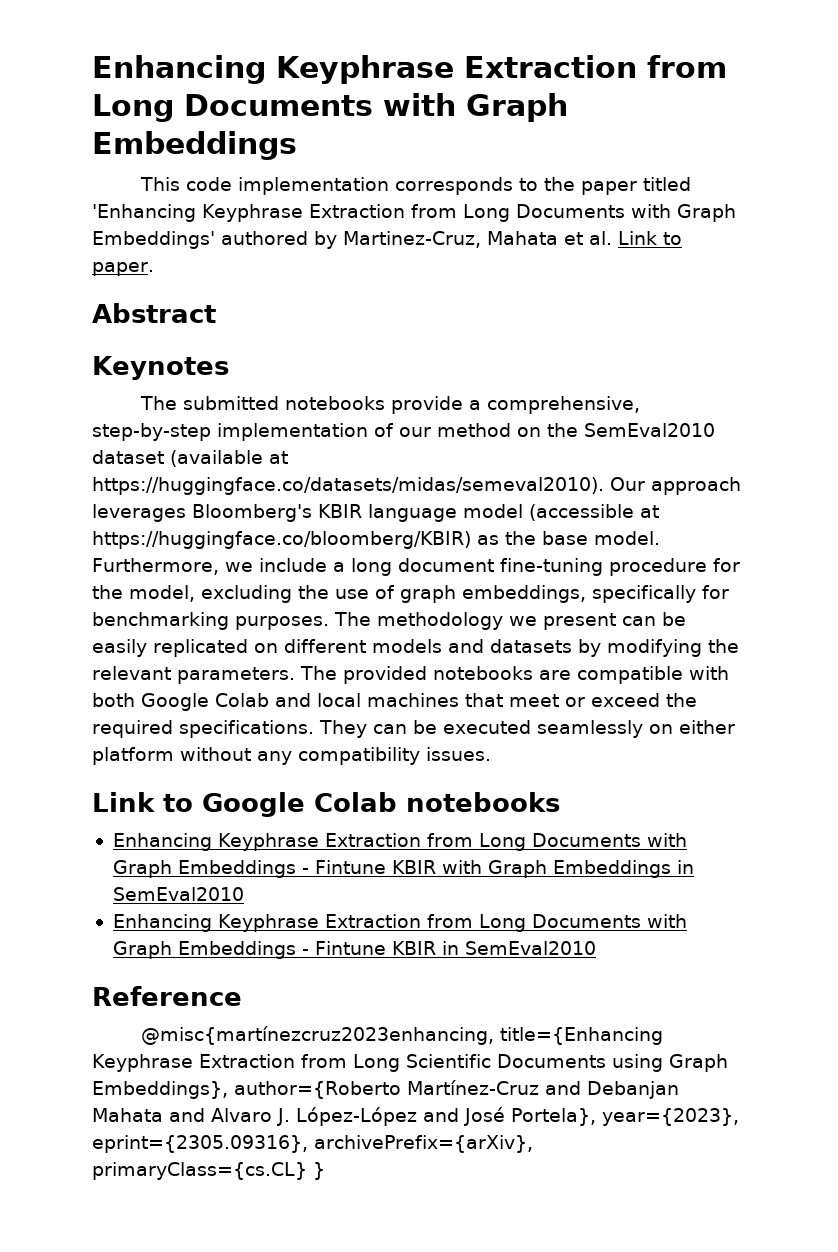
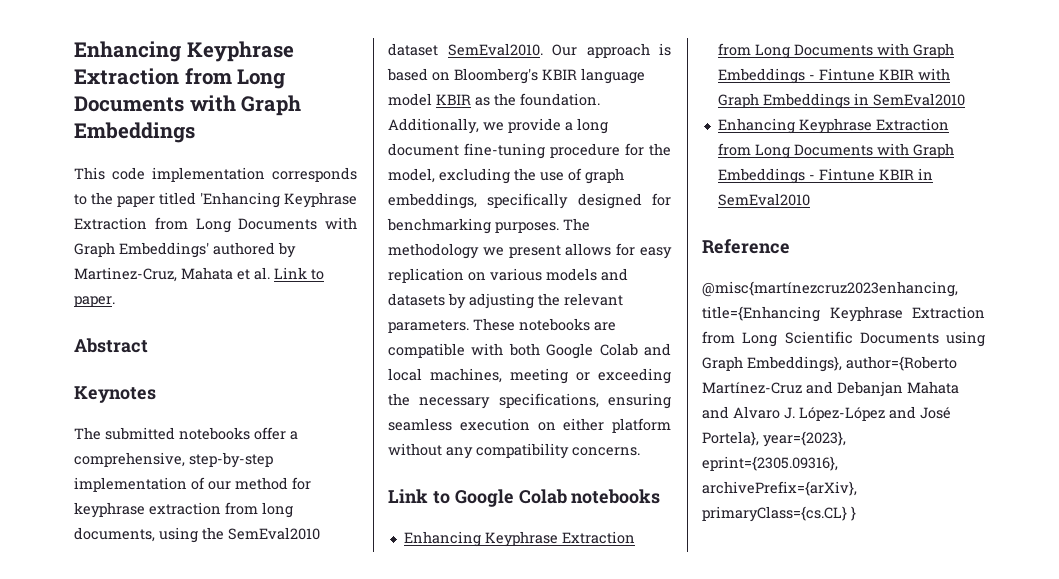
- The submitted notebooks provide a comprehensive, step-by-step implementation of our method on the SemEval2010 dataset (available at https://huggingface.co/datasets/midas/semeval2010). Our approach leverages Bloomberg's KBIR language model (accessible at https://huggingface.co/bloomberg/KBIR) as the base model. Furthermore, we include a long document fine-tuning procedure for the model, excluding the use of graph embeddings, specifically for benchmarking purposes.
+ The submitted notebooks offer a comprehensive, step-by-step implementation of our method for keyphrase extraction from long documents, using the SemEval2010 dataset SemEval2010. Our approach is based on Bloomberg's KBIR language model KBIR as the foundation. Additionally, we provide a long document fine-tuning procedure for the model, excluding the use of graph embeddings, specifically designed for benchmarking purposes.
- The methodology we present can be easily replicated on different models and datasets by modifying the relevant parameters.
+ The methodology we present allows for easy replication on various models and datasets by adjusting the relevant parameters.
- The provided notebooks are compatible with both Google Colab and local machines that meet or exceed the required specifications. They can be executed seamlessly on either platform without any compatibility issues.
+ These notebooks are compatible with both Google Colab and local machines, meeting or exceeding the necessary specifications, ensuring seamless execution on either platform without any compatibility concerns.

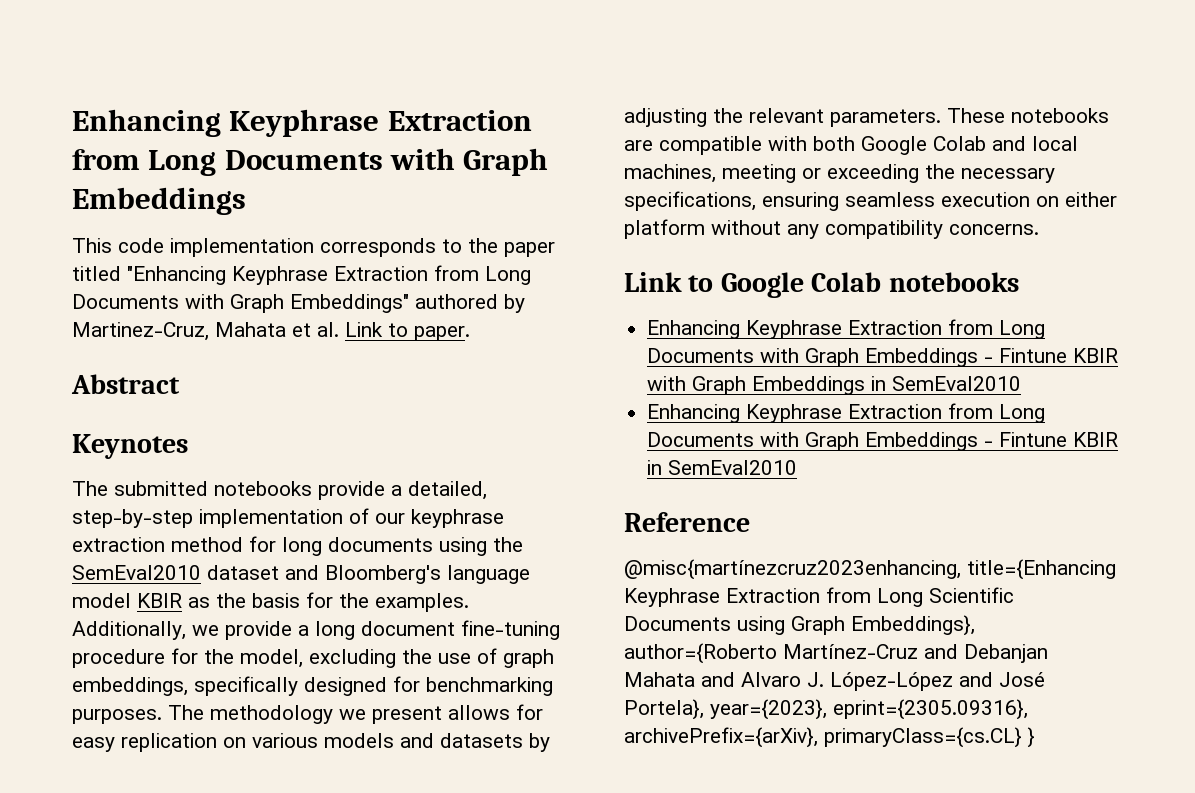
- This code implementation corresponds to the paper titled 'Enhancing Keyphrase Extraction from Long Documents with Graph Embeddings' authored by Martinez-Cruz, Mahata et al. Link to paper.
+ This code implementation corresponds to the paper titled "Enhancing Keyphrase Extraction from Long Documents with Graph Embeddings" authored by Martinez-Cruz, Mahata et al. Link to paper.
- The submitted notebooks offer a comprehensive, step-by-step implementation of our method for keyphrase extraction from long documents, using the SemEval2010 dataset SemEval2010. Our approach is based on Bloomberg's KBIR language model KBIR as the foundation.
+ The submitted notebooks provide a detailed, step-by-step implementation of our keyphrase extraction method for long documents using the SemEval2010 dataset and Bloomberg's language model KBIR as the basis for the examples.

